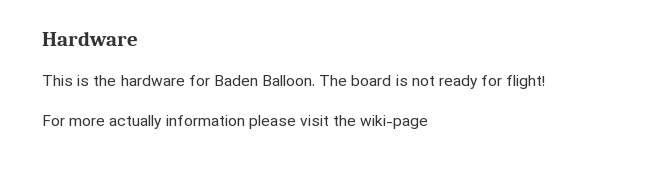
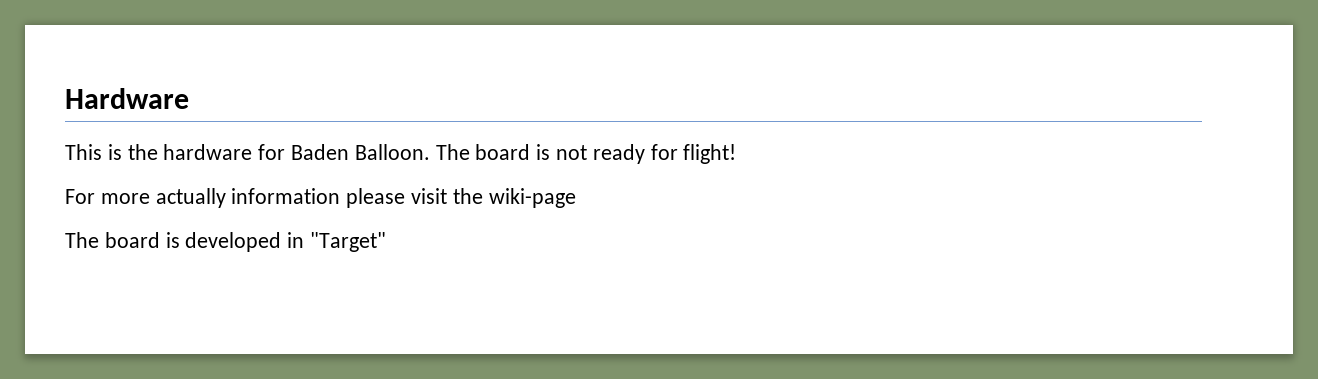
+ The board is developed in "Target"

